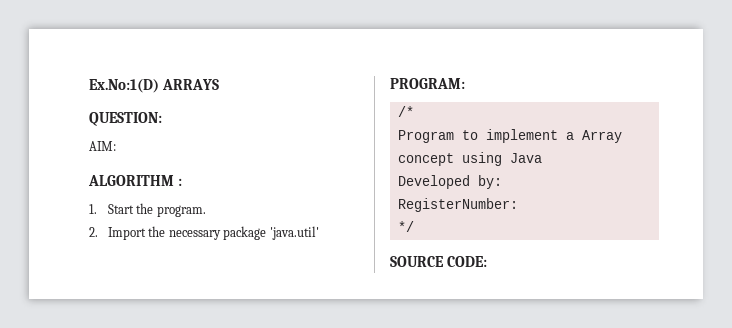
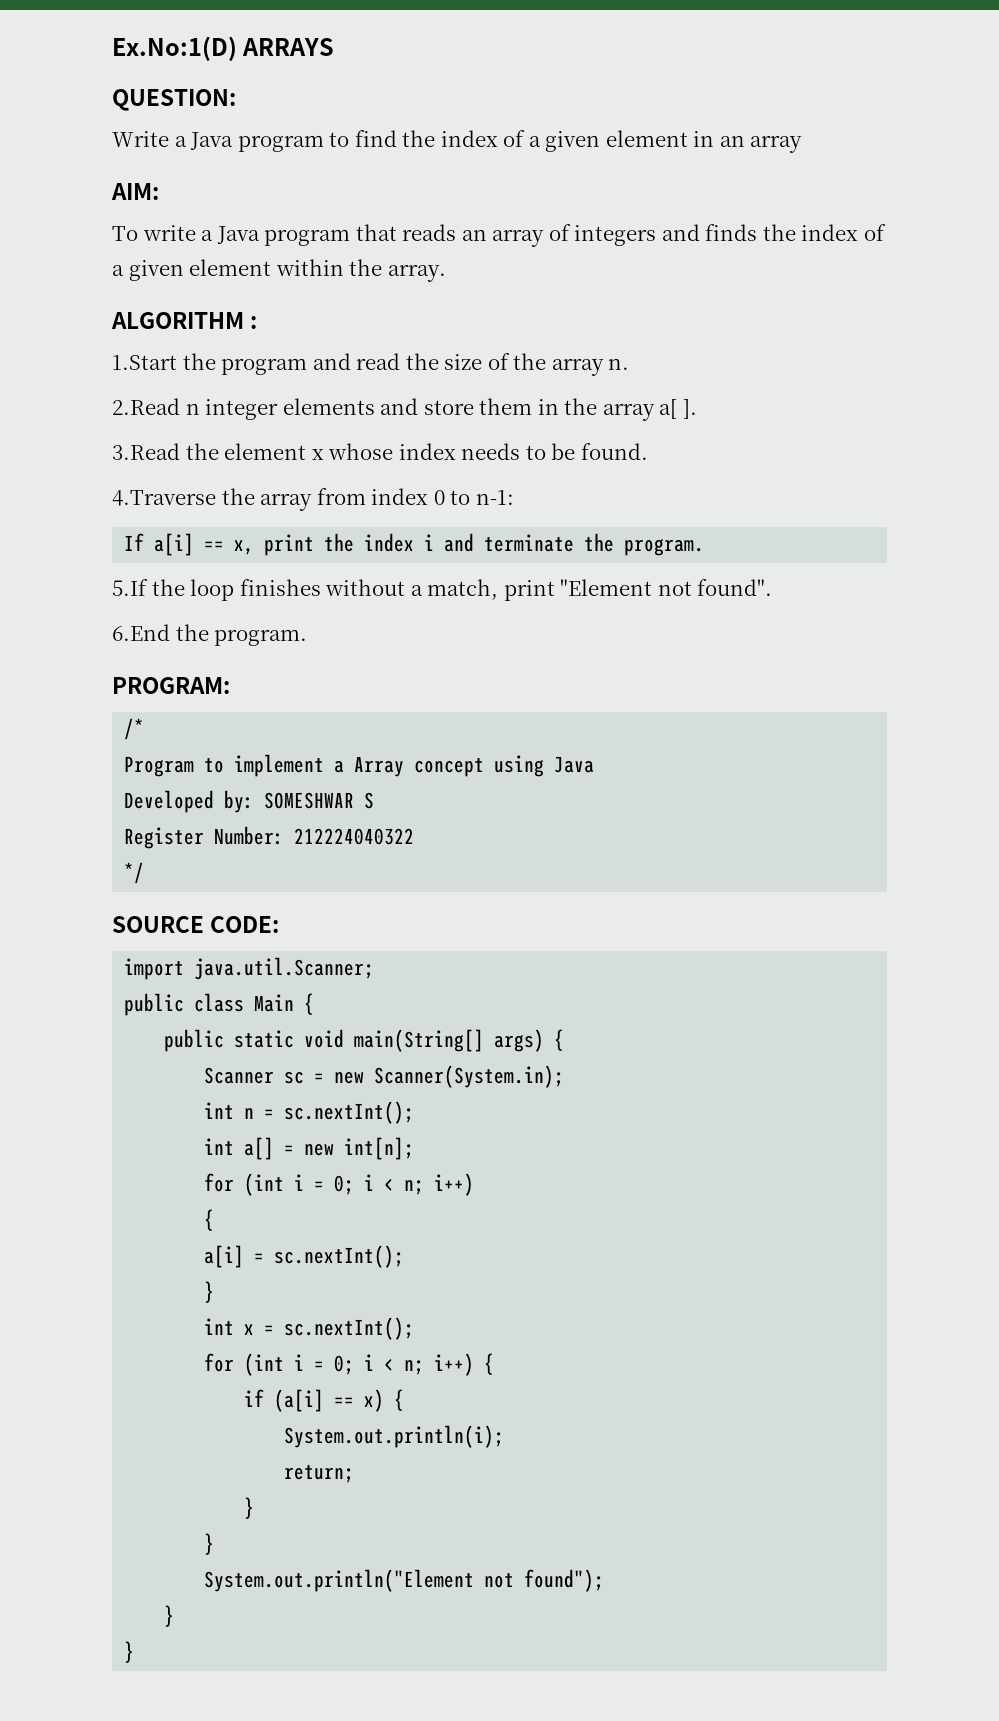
+ Write a Java program to find the index of a given element in an array
  AIM:
+ To write a Java program that reads an array of integers and finds the index of a given element within the array.
  ALGORITHM :
- 1. Start the program.
- 2. Import the necessary package 'java.util'
+ 1.Start the program and read the size of the array n.
+ 2.Read n integer elements and store them in the array a[ ].
+ 3.Read the element x whose index needs to be found.
+ 4.Traverse the array from index 0 to n-1:
+ If a[i] == x, print the index i and terminate the program.
+ 5.If the loop finishes without a match, print "Element not found".
+ 6.End the program.
- Developed by:
- RegisterNumber:
+ Developed by: SOMESHWAR S
+ Register Number: 212224040322
  */
  SOURCE CODE:
+ import java.util.Scanner;
+ public class Main {
+ public static void main(String[] args) {
+ Scanner sc = new Scanner(System.in);
+ int n = sc.nextInt();
+ int a[] = new int[n];
+ for (int i = 0; i < n; i++)
+ {
+ a[i] = sc.nextInt();
+ }
+ int x = sc.nextInt();
+ for (int i = 0; i < n; i++) {
+ if (a[i] == x) {
+ System.out.println(i);
+ return;
+ }
+ }
+ System.out.println("Element not found");
+ }
+ }

